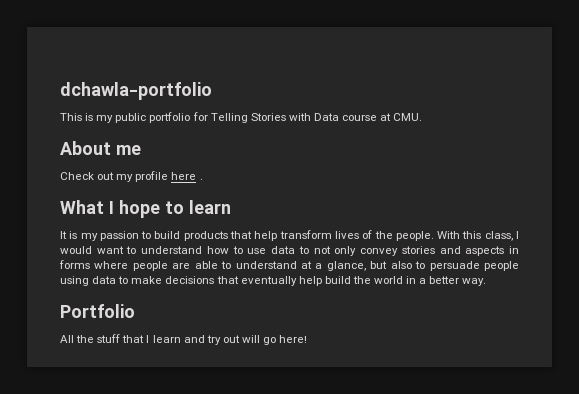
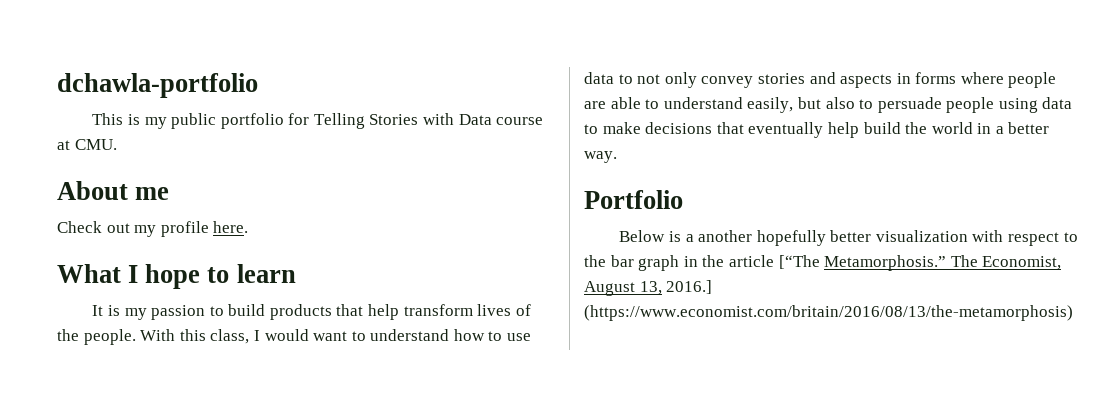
- Check out my profile here .
+ Check out my profile here.
- With this class, I would want to understand how to use data to not only convey stories and aspects in forms where people are able to understand at a glance, but also to persuade people using data to make decisions that eventually help build the world in a better way.
+ With this class, I would want to understand how to use data to not only convey stories and aspects in forms where people are able to understand easily, but also to persuade people using data to make decisions that eventually help build the world in a better way.
- All the stuff that I learn and try out will go here!
+ Below is a another hopefully better visualization with respect to the bar graph in the article [“The Metamorphosis.” The Economist, August 13, 2016.] (https://www.economist.com/britain/2016/08/13/the-metamorphosis)

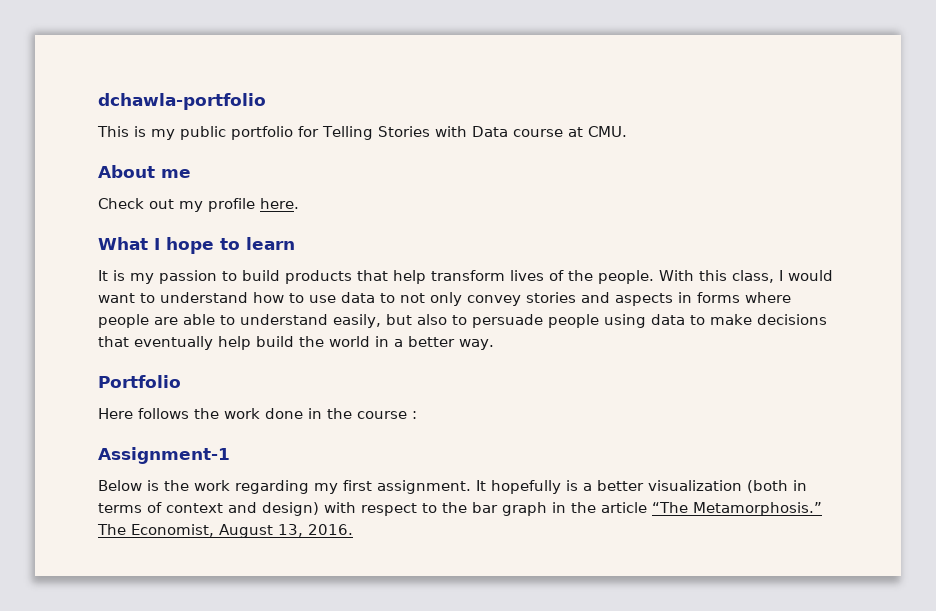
- Below is a another hopefully better visualization with respect to the bar graph in the article [“The Metamorphosis.”
+ Here follows the work done in the course :
+ Assignment-1
+ Below is the work regarding my first assignment. It hopefully is a better visualization (both in terms of context and design) with respect to the bar graph in the article “The Metamorphosis.”
- The Economist, August 13, 2016.] (https://www.economist.com/britain/2016/08/13/the-metamorphosis)
+ The Economist, August 13, 2016.

